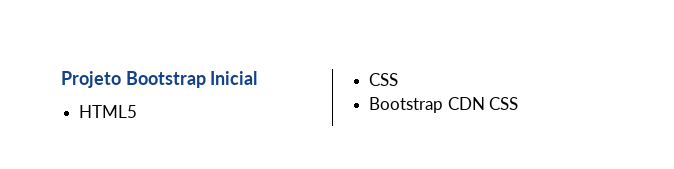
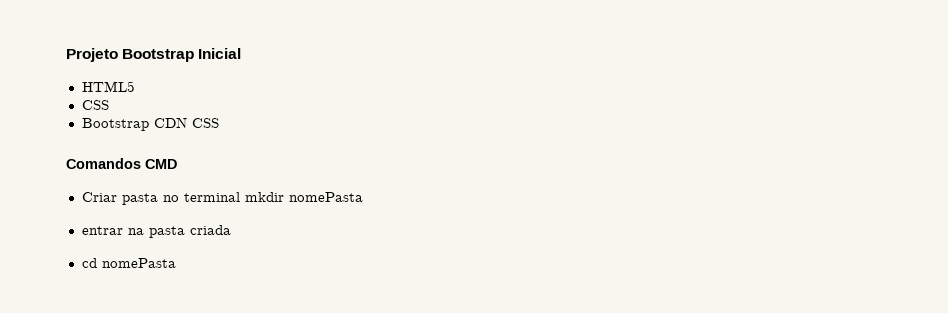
+ Comandos CMD
+ Criar pasta no terminal mkdir nomePasta
+ entrar na pasta criada
+ cd nomePasta

